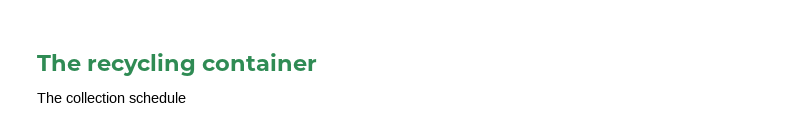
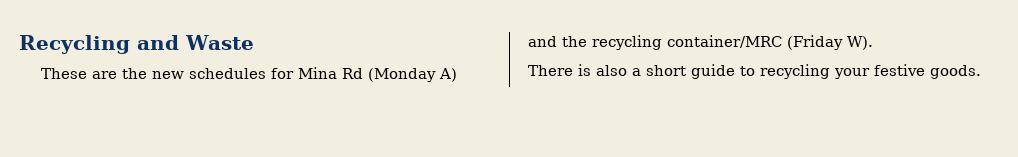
- The recycling container
- The collection schedule
+ Recycling and Waste
+ These are the new schedules for Mina Rd (Monday A) and the recycling container/MRC (Friday W).
+ There is also a short guide to recycling your festive goods.

